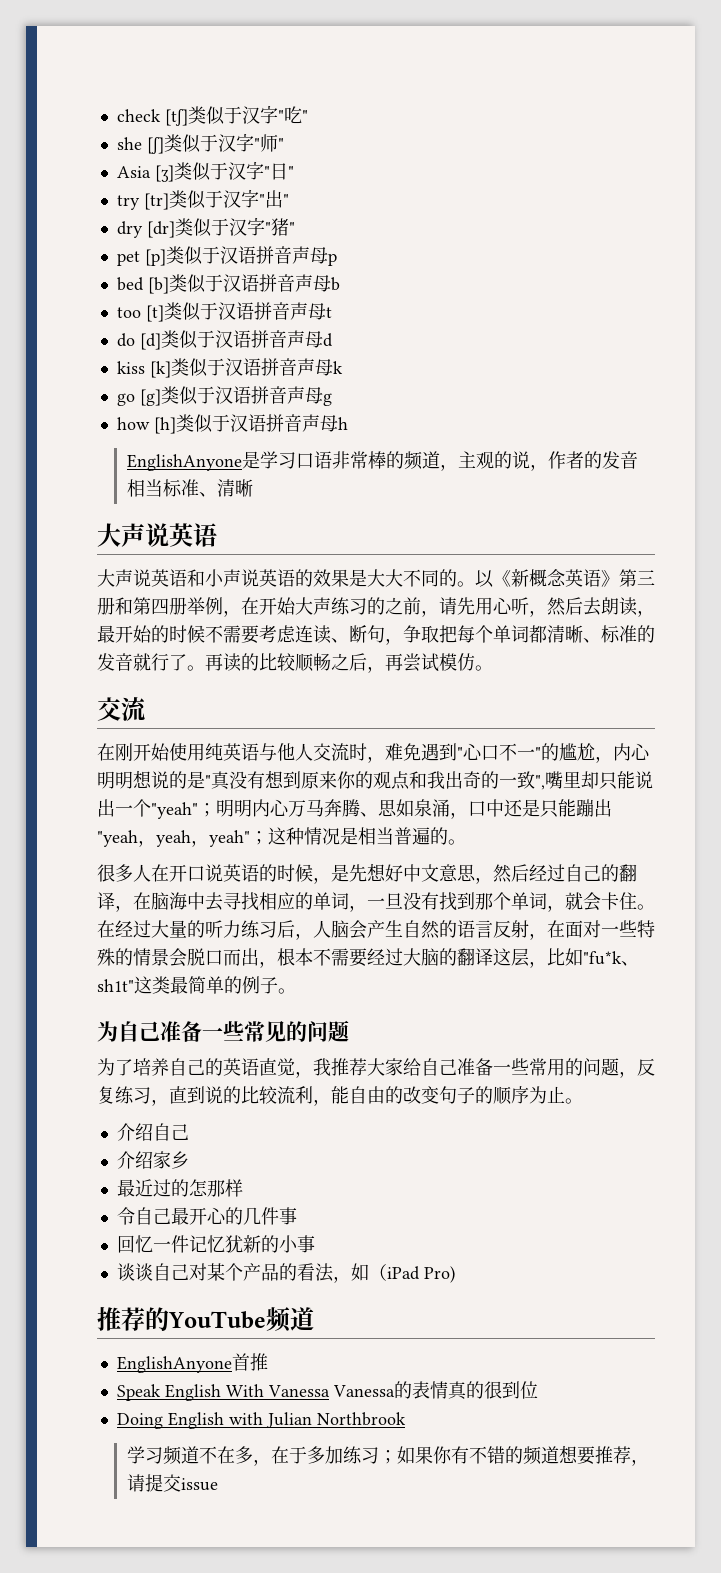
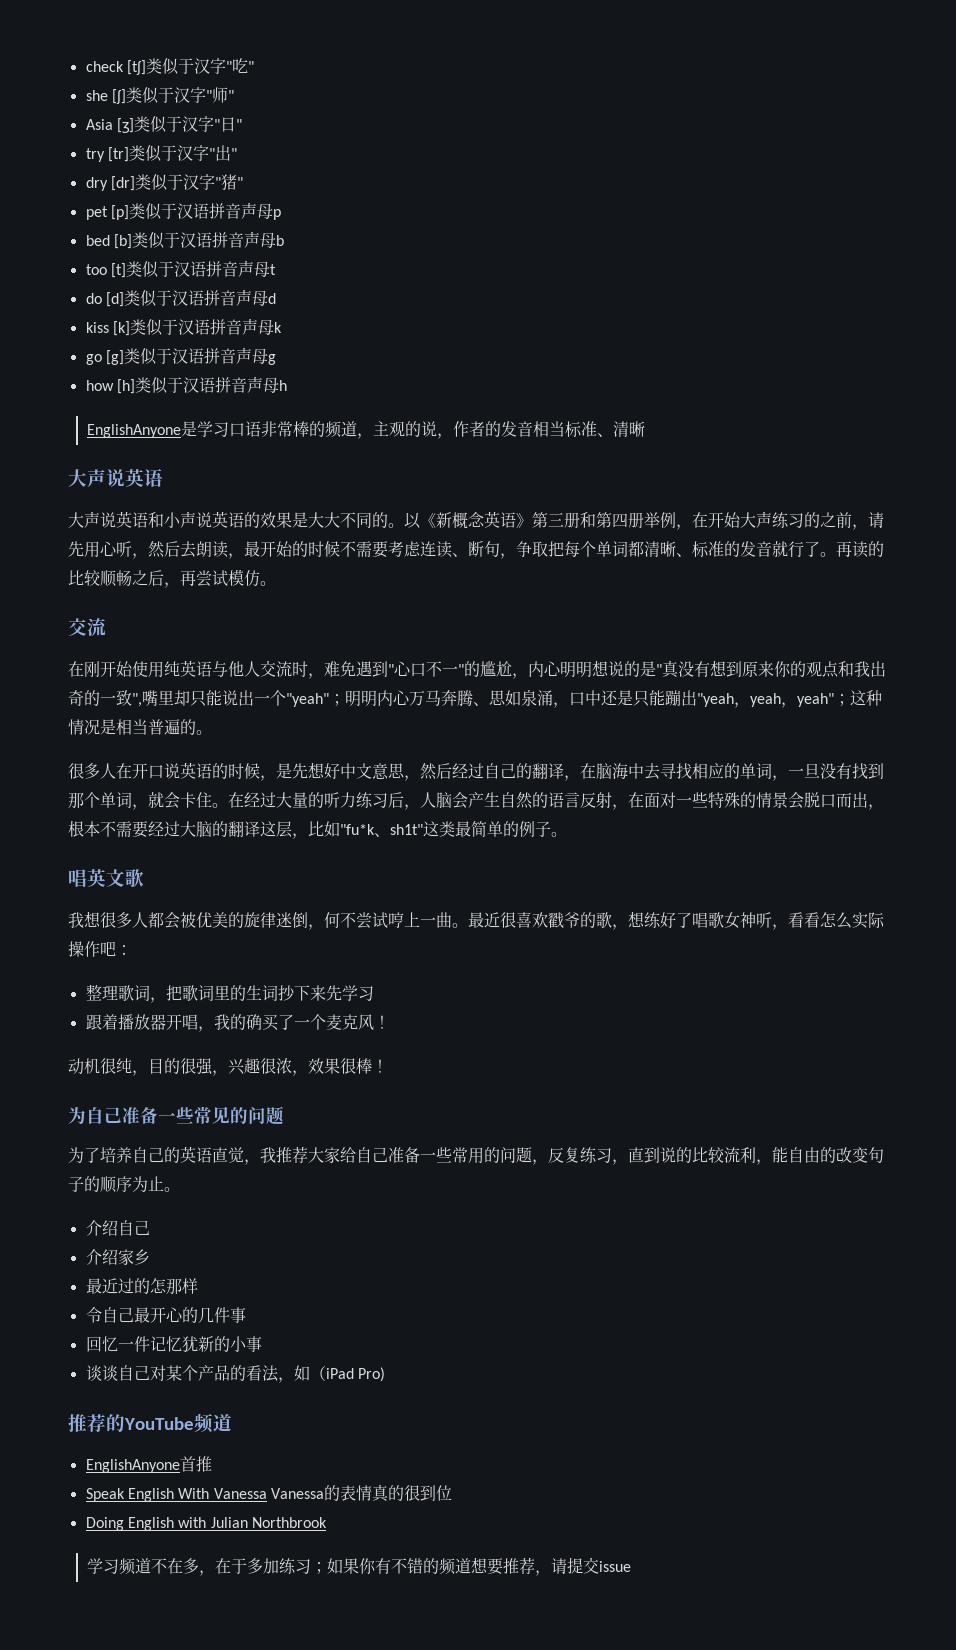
+ 唱英文歌
+ 我想很多人都会被优美的旋律迷倒，何不尝试哼上一曲。最近很喜欢戳爷的歌，想练好了唱歌女神听，看看怎么实际操作吧：
+ 整理歌词，把歌词里的生词抄下来先学习
+ 跟着播放器开唱，我的确买了一个麦克风！
+ 动机很纯，目的很强，兴趣很浓，效果很棒！

